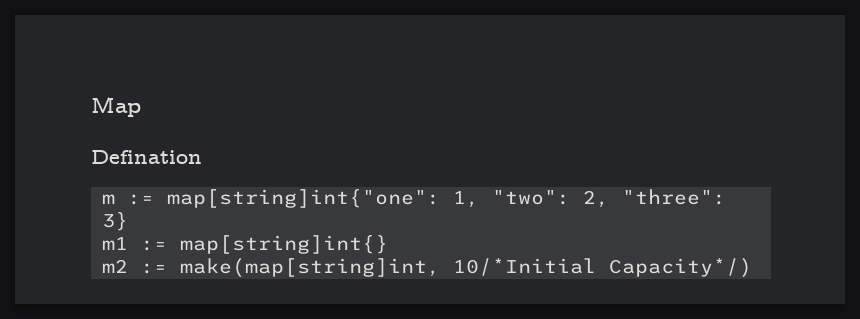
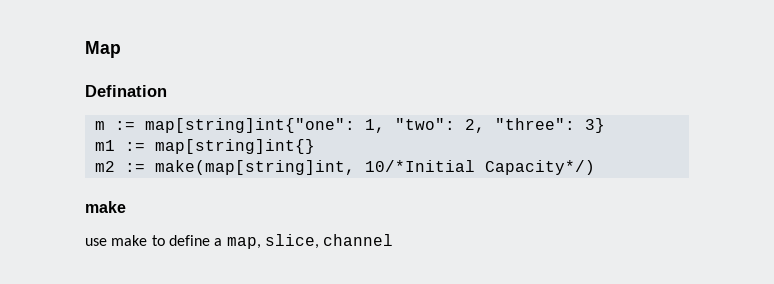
  m2 := make(map[string]int, 10/*Initial Capacity*/)
+ make
+ use make to define a map, slice, channel

